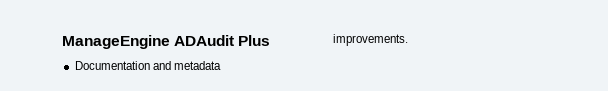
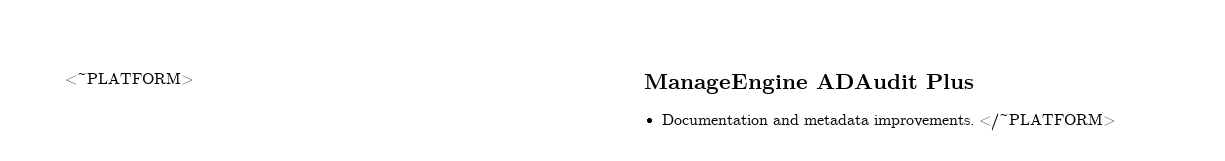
+ <~PLATFORM>
+ </~PLATFORM>

